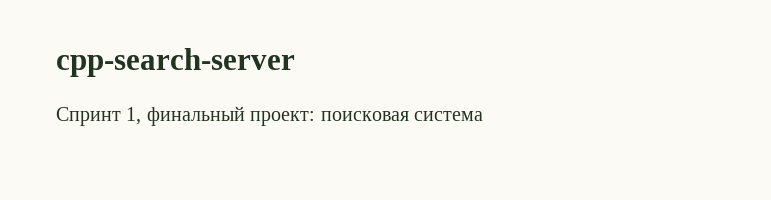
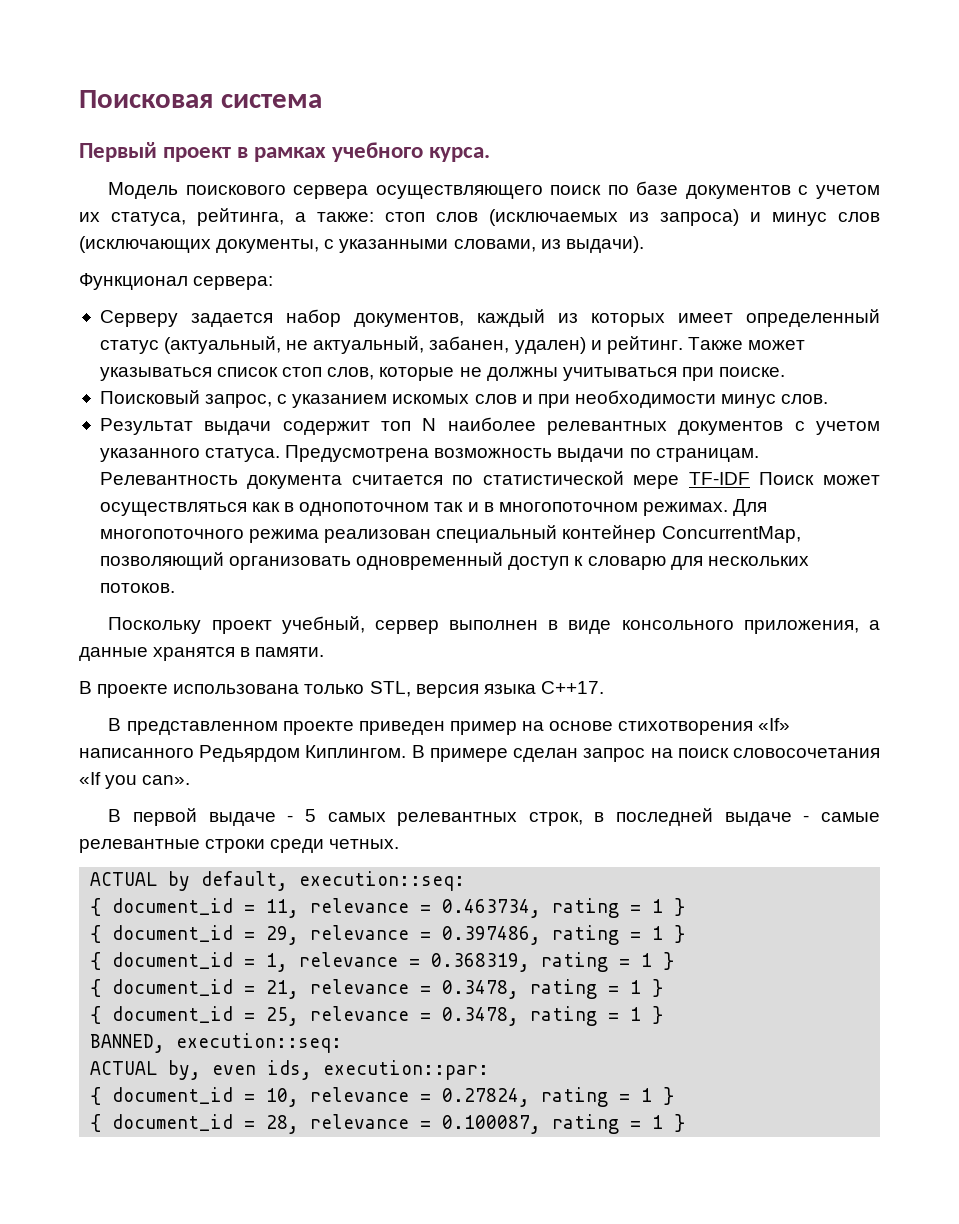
- cpp-search-server
- Спринт 1, финальный проект: поисковая система
+ Поисковая система
+ Первый проект в рамках учебного курса.
+ Модель поискового сервера осуществляющего поиск по базе документов с учетом их статуса, рейтинга, а также: стоп слов (исключаемых из запроса) и минус слов (исключающих документы, с указанными словами, из выдачи).
+ Функционал сервера:
+ Серверу задается набор документов, каждый из которых имеет определенный статус (актуальный, не актуальный, забанен, удален) и рейтинг. Также может указываться список стоп слов, которые не должны учитываться при поиске.
+ Поисковый запрос, с указанием искомых слов и при необходимости минус слов.
+ Результат выдачи содержит топ N наиболее релевантных документов с учетом указанного статуса. Предусмотрена возможность выдачи по страницам. Релевантность документа считается по статистической мере TF-IDF Поиск может осуществляться как в однопоточном так и в многопоточном режимах. Для многопоточного режима реализован специальный контейнер ConcurrentMap, позволяющий организовать одновременный доступ к словарю для нескольких потоков.
+ Поскольку проект учебный, сервер выполнен в виде консольного приложения, а данные хранятся в памяти.
+ В проекте использована только STL, версия языка С++17.
+ В представленном проекте приведен пример на основе стихотворения «If» написанного Редьярдом Киплингом. В примере сделан запрос на поиск словосочетания «If you can».
+ В первой выдаче - 5 самых релевантных строк, в последней выдаче - самые релевантные строки среди четных.
+ ACTUAL by default, execution::seq:
+ { document_id = 11, relevance = 0.463734, rating = 1 }
+ { document_id = 29, relevance = 0.397486, rating = 1 }
+ { document_id = 1, relevance = 0.368319, rating = 1 }
+ { document_id = 21, relevance = 0.3478, rating = 1 }
+ { document_id = 25, relevance = 0.3478, rating = 1 }
+ BANNED, execution::seq:
+ ACTUAL by, even ids, execution::par:
+ { document_id = 10, relevance = 0.27824, rating = 1 }
+ { document_id = 28, relevance = 0.100087, rating = 1 }

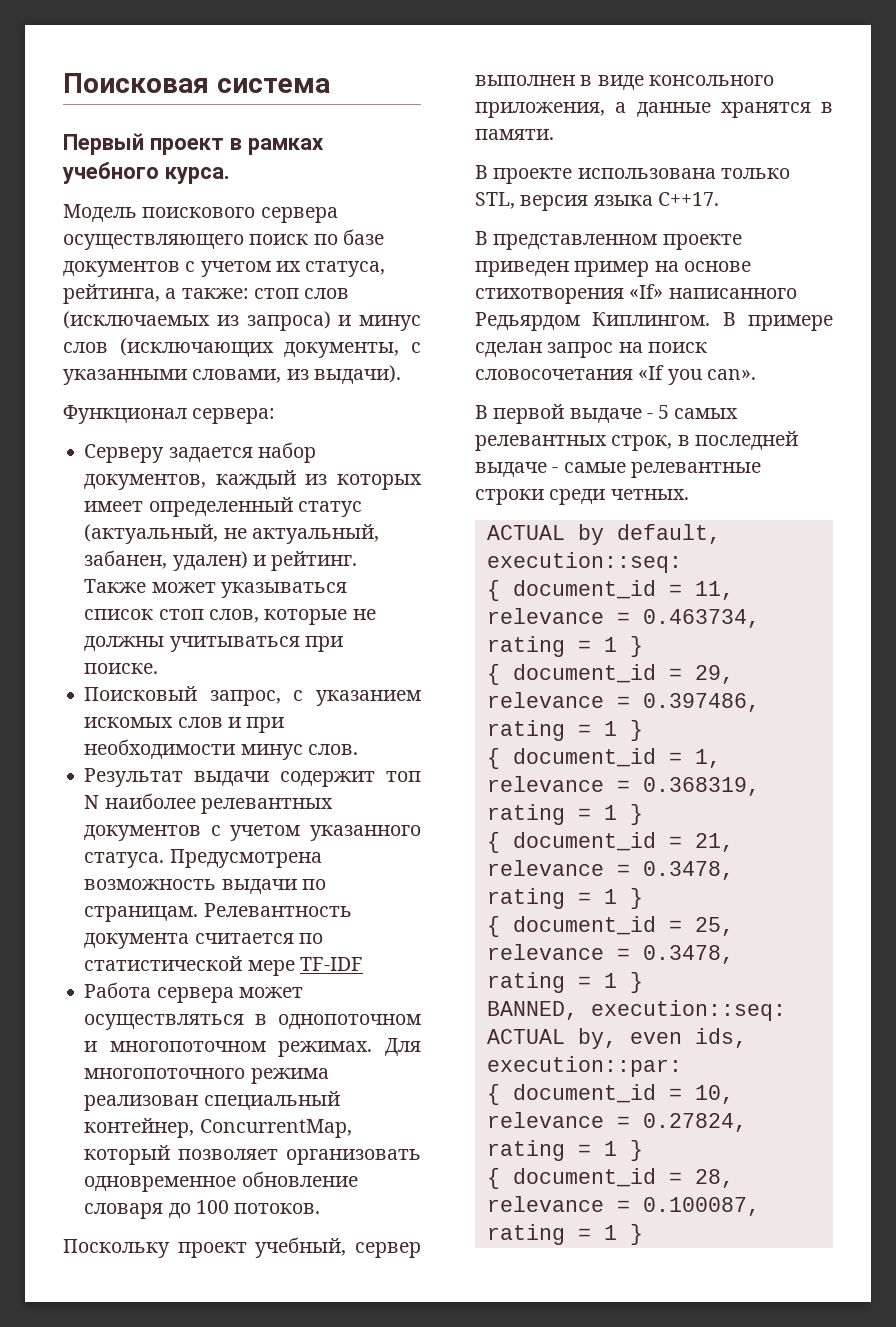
- Релевантность документа считается по статистической мере TF-IDF Поиск может осуществляться как в однопоточном так и в многопоточном режимах.
+ Релевантность документа считается по статистической мере TF-IDF
+ Работа сервера может осуществляться в однопоточном и многопоточном режимах.
- Для многопоточного режима реализован специальный контейнер ConcurrentMap, позволяющий организовать одновременный доступ к словарю для нескольких потоков.
+ Для многопоточного режима реализован специальный контейнер, ConcurrentMap, который позволяет организовать одновременное обновление словаря до 100 потоков.

